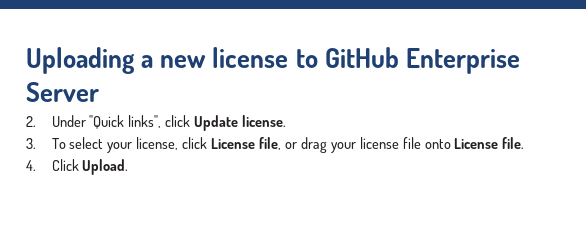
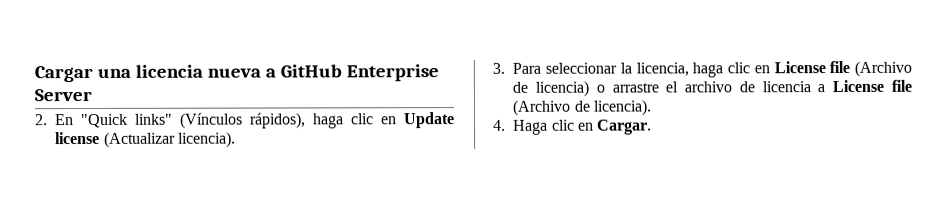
- Uploading a new license to GitHub Enterprise Server
+ Cargar una licencia nueva a GitHub Enterprise Server
- 2. Under "Quick links", click Update license.
- 3. To select your license, click License file, or drag your license file onto License file.
- 4. Click Upload.
+ 2. En "Quick links" (Vínculos rápidos), haga clic en Update license (Actualizar licencia).
+ 3. Para seleccionar la licencia, haga clic en License file (Archivo de licencia) o arrastre el archivo de licencia a License file (Archivo de licencia).
+ 4. Haga clic en Cargar.

